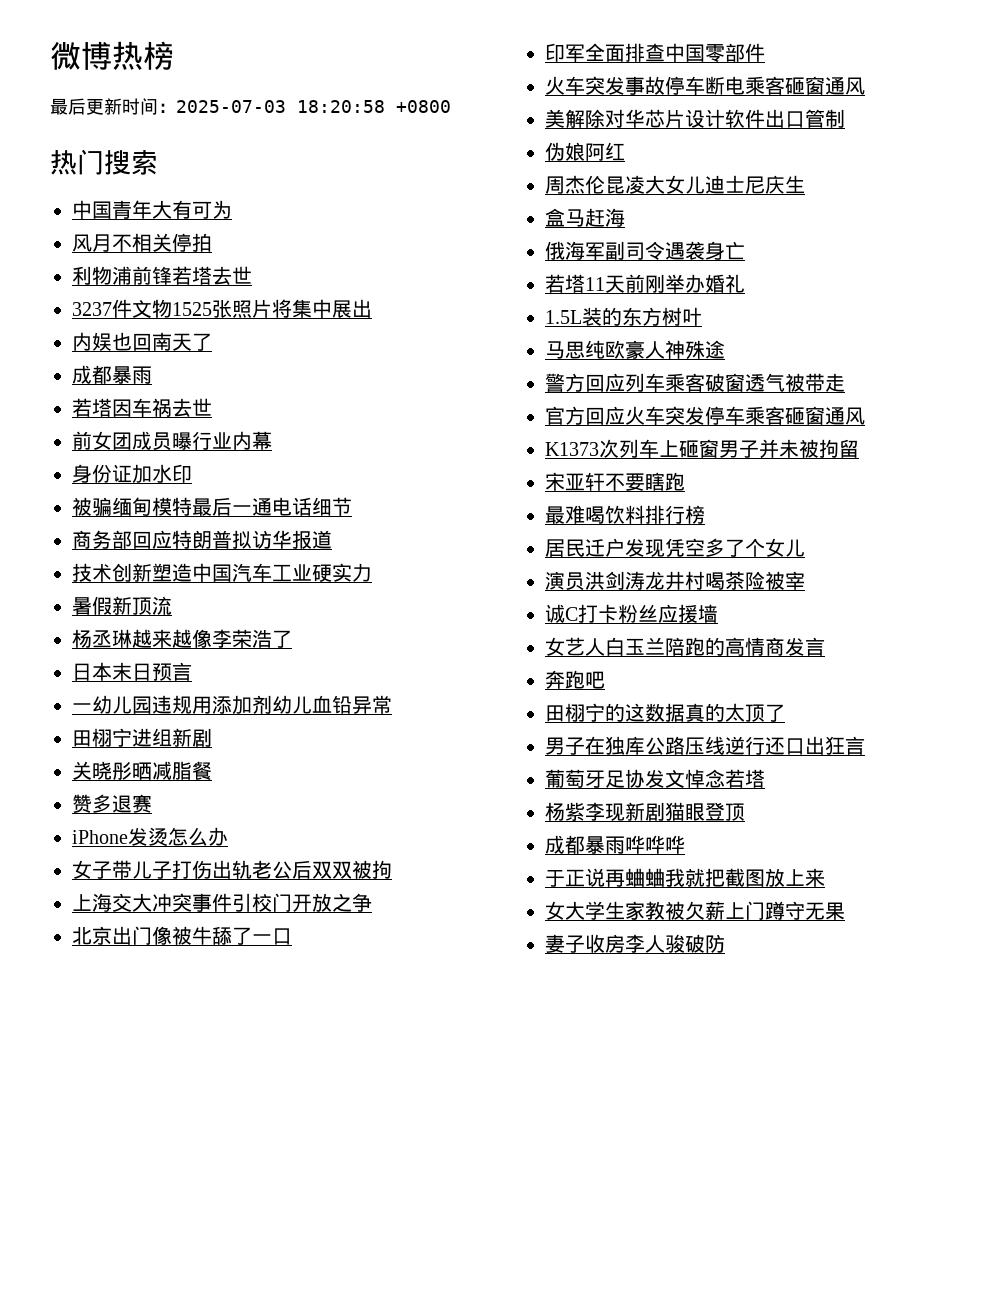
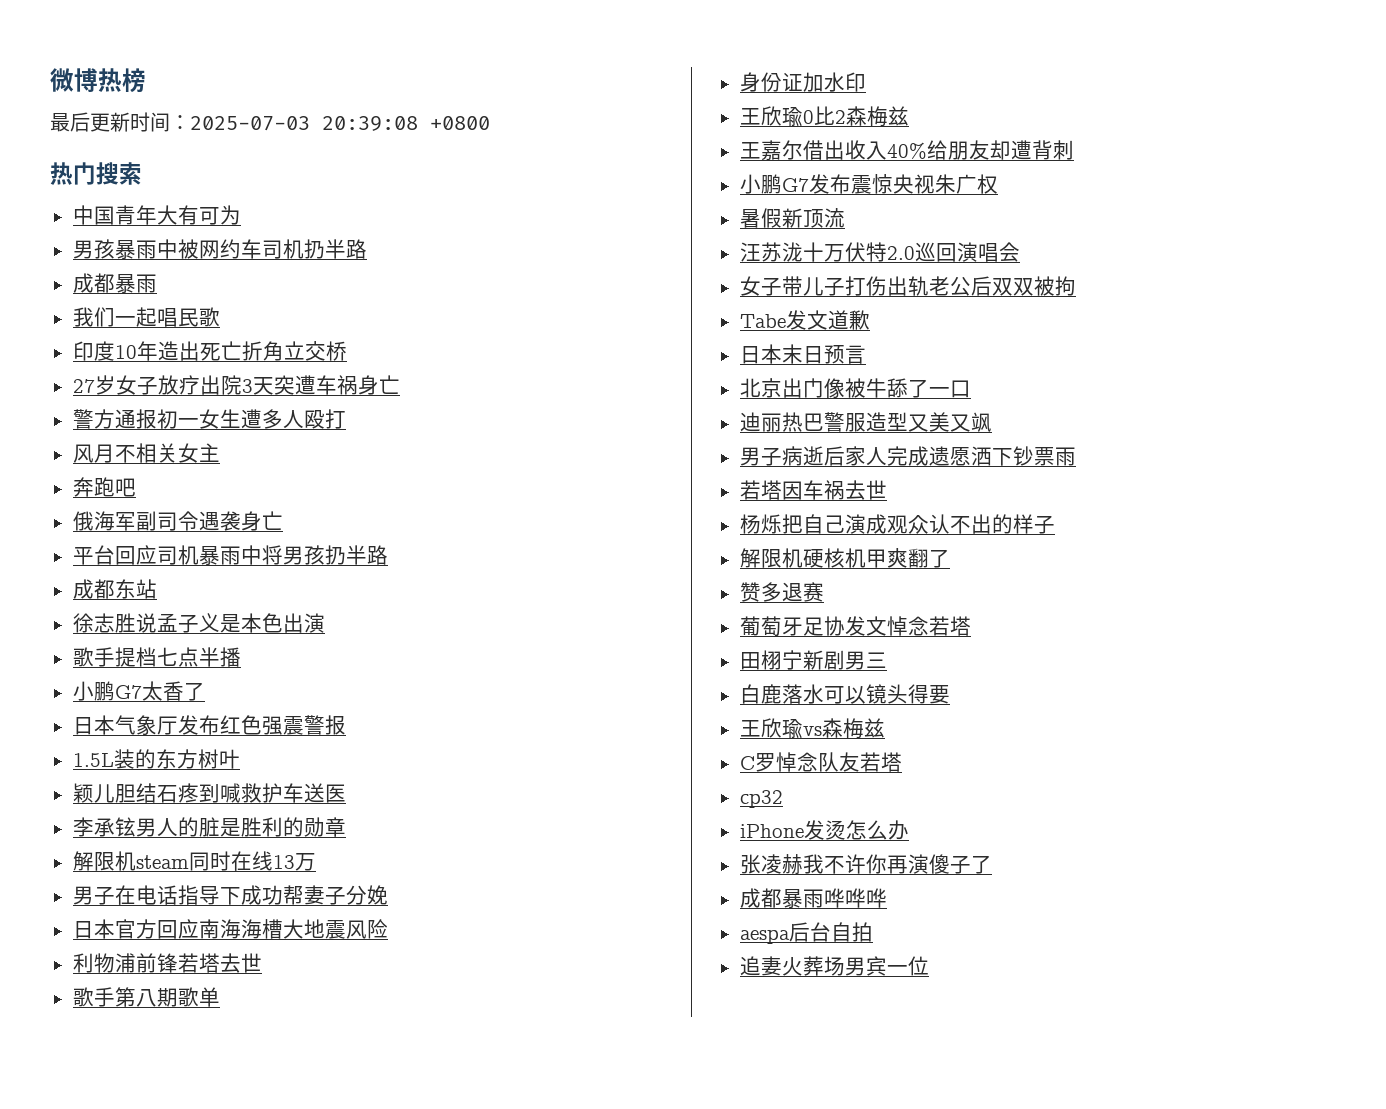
- 最后更新时间：2025-07-03 18:20:58 +0800
+ 最后更新时间：2025-07-03 20:39:08 +0800
- 风月不相关停拍
+ 男孩暴雨中被网约车司机扔半路
+ 成都暴雨
+ 我们一起唱民歌
+ 印度10年造出死亡折角立交桥
+ 27岁女子放疗出院3天突遭车祸身亡
+ 警方通报初一女生遭多人殴打
+ 风月不相关女主
+ 奔跑吧
+ 俄海军副司令遇袭身亡
+ 平台回应司机暴雨中将男孩扔半路
+ 成都东站
+ 徐志胜说孟子义是本色出演
+ 歌手提档七点半播
+ 小鹏G7太香了
+ 日本气象厅发布红色强震警报
+ 1.5L装的东方树叶
+ 颖儿胆结石疼到喊救护车送医
+ 李承铉男人的脏是胜利的勋章
+ 解限机steam同时在线13万
+ 男子在电话指导下成功帮妻子分娩
+ 日本官方回应南海海槽大地震风险
- 3237件文物1525张照片将集中展出
- 内娱也回南天了
- 成都暴雨
- 若塔因车祸去世
- 前女团成员曝行业内幕
+ 歌手第八期歌单
  身份证加水印
- 被骗缅甸模特最后一通电话细节
- 商务部回应特朗普拟访华报道
- 技术创新塑造中国汽车工业硬实力
+ 王欣瑜0比2森梅兹
+ 王嘉尔借出收入40%给朋友却遭背刺
+ 小鹏G7发布震惊央视朱广权
  暑假新顶流
- 杨丞琳越来越像李荣浩了
- 日本末日预言
- 一幼儿园违规用添加剂幼儿血铅异常
- 田栩宁进组新剧
- 关晓彤晒减脂餐
- 赞多退赛
- iPhone发烫怎么办
+ 汪苏泷十万伏特2.0巡回演唱会
- 上海交大冲突事件引校门开放之争
+ Tabe发文道歉
+ 日本末日预言
- 印军全面排查中国零部件
- 火车突发事故停车断电乘客砸窗通风
- 美解除对华芯片设计软件出口管制
- 伪娘阿红
- 周杰伦昆凌大女儿迪士尼庆生
- 盒马赶海
- 俄海军副司令遇袭身亡
- 若塔11天前刚举办婚礼
- 1.5L装的东方树叶
- 马思纯欧豪人神殊途
- 警方回应列车乘客破窗透气被带走
- 官方回应火车突发停车乘客砸窗通风
- K1373次列车上砸窗男子并未被拘留
- 宋亚轩不要瞎跑
- 最难喝饮料排行榜
- 居民迁户发现凭空多了个女儿
- 演员洪剑涛龙井村喝茶险被宰
- 诚C打卡粉丝应援墙
- 女艺人白玉兰陪跑的高情商发言
- 奔跑吧
- 田栩宁的这数据真的太顶了
- 男子在独库公路压线逆行还口出狂言
+ 迪丽热巴警服造型又美又飒
+ 男子病逝后家人完成遗愿洒下钞票雨
+ 若塔因车祸去世
+ 杨烁把自己演成观众认不出的样子
+ 解限机硬核机甲爽翻了
+ 赞多退赛
- 杨紫李现新剧猫眼登顶
+ 田栩宁新剧男三
+ 白鹿落水可以镜头得要
+ 王欣瑜vs森梅兹
+ C罗悼念队友若塔
+ cp32
+ iPhone发烫怎么办
+ 张凌赫我不许你再演傻子了
  成都暴雨哗哗哗
- 于正说再蛐蛐我就把截图放上来
- 女大学生家教被欠薪上门蹲守无果
- 妻子收房李人骏破防
+ aespa后台自拍
+ 追妻火葬场男宾一位

